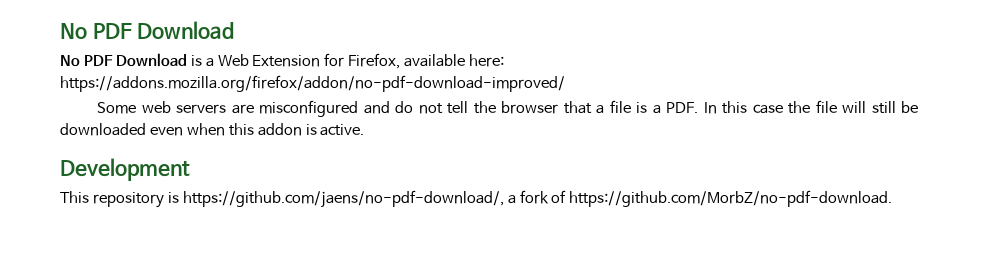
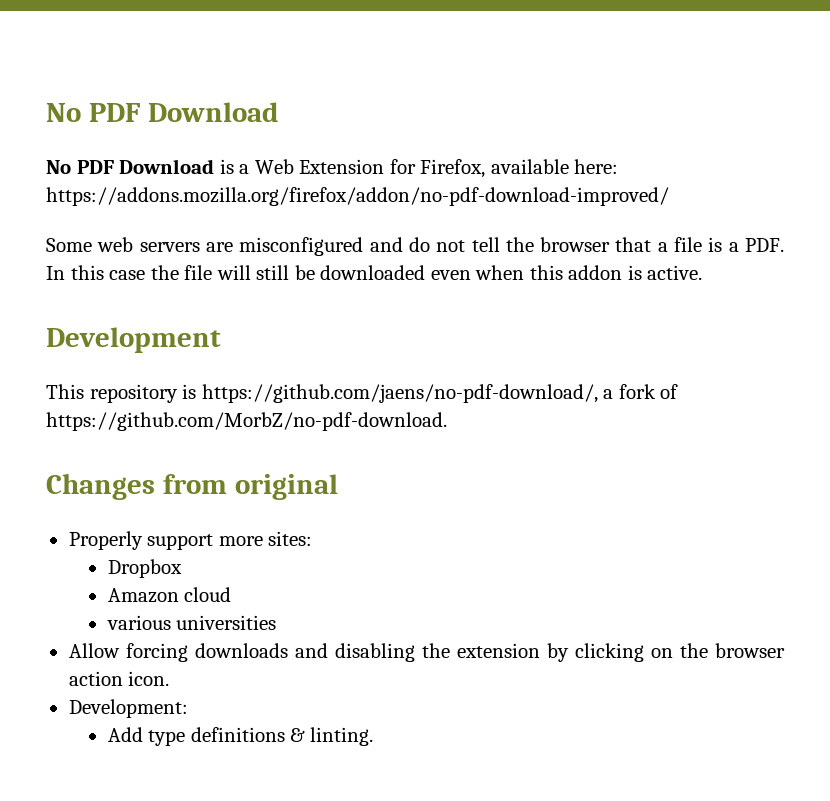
+ Changes from original
+ Properly support more sites:
+ Dropbox
+ Amazon cloud
+ various universities
+ Allow forcing downloads and disabling the extension by clicking on the browser action icon.
+ Development:
+ Add type definitions & linting.

